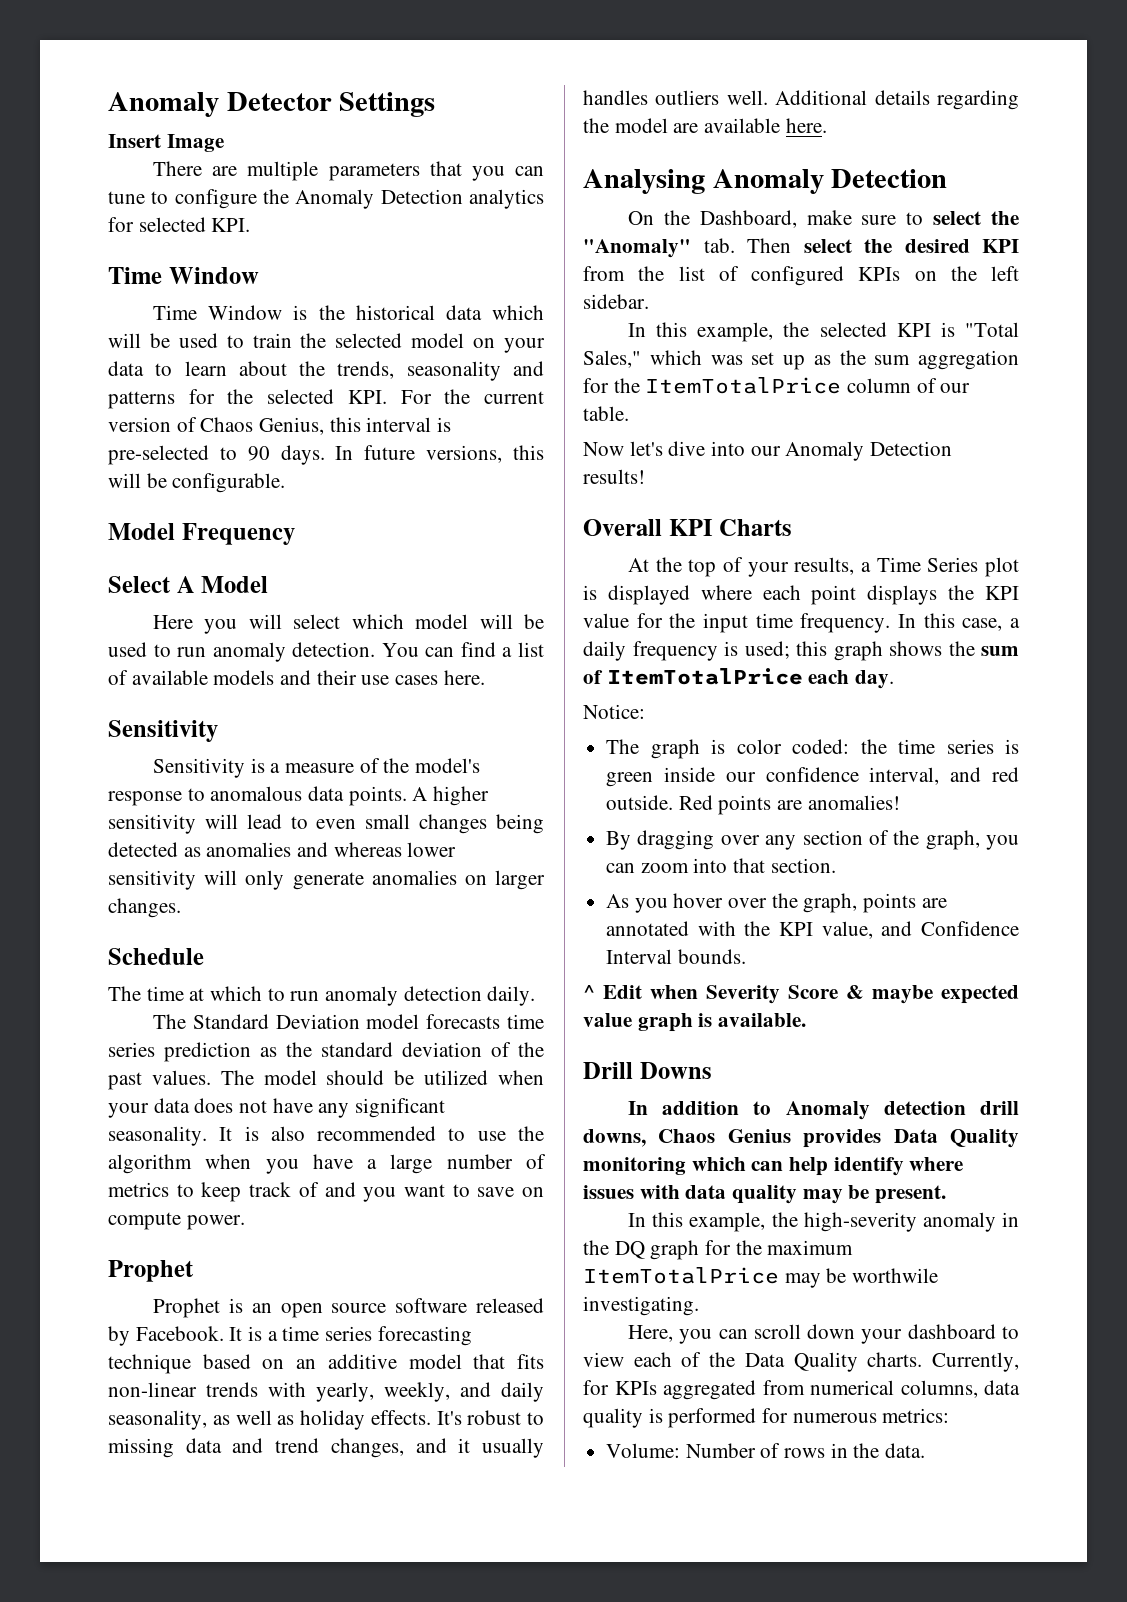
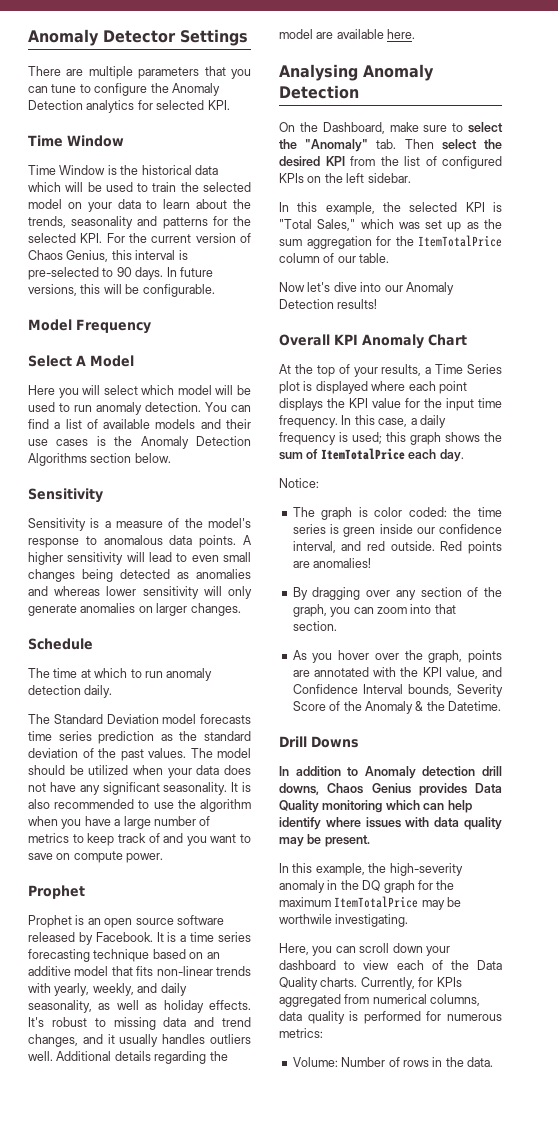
- Insert Image
- You can find a list of available models and their use cases here.
+ You can find a list of available models and their use cases is the Anomaly Detection Algorithms section below.
- Overall KPI Charts
+ Overall KPI Anomaly Chart
- As you hover over the graph, points are annotated with the KPI value, and Confidence Interval bounds.
- ^ Edit when Severity Score & maybe expected value graph is available.
+ As you hover over the graph, points are annotated with the KPI value, and Confidence Interval bounds, Severity Score of the Anomaly & the Datetime.

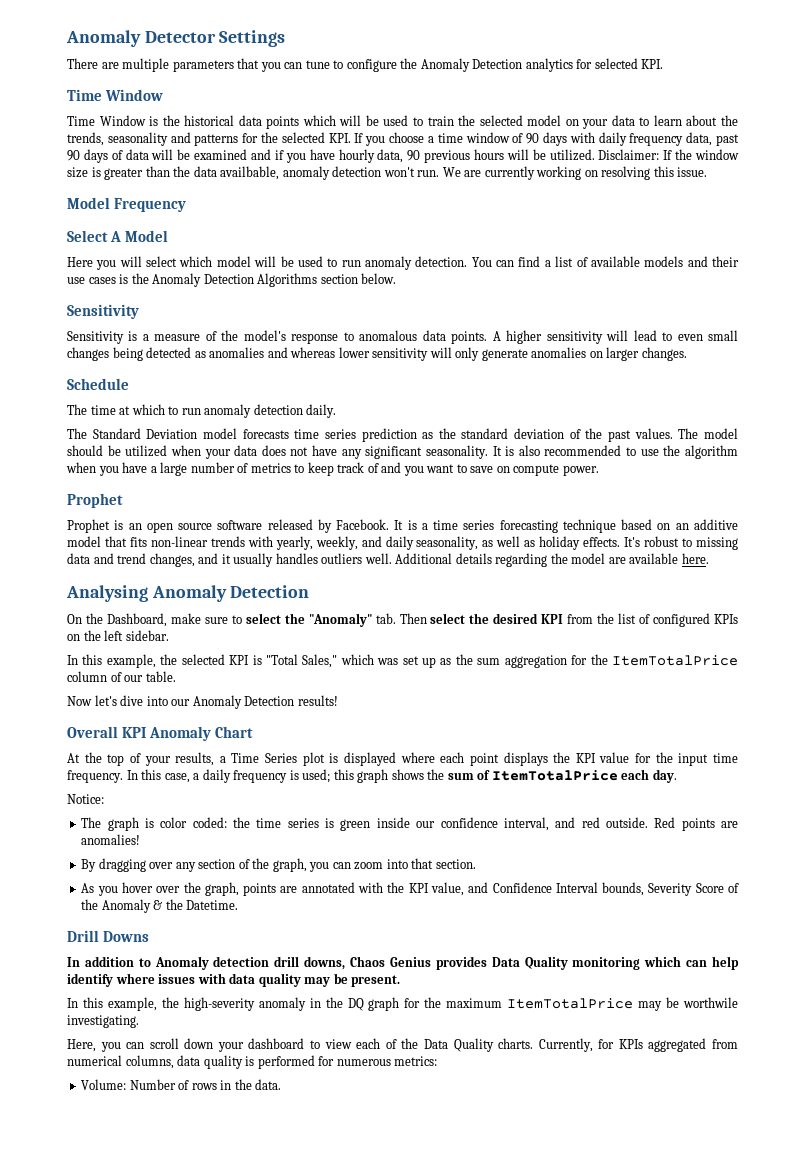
- Time Window is the historical data which will be used to train the selected model on your data to learn about the trends, seasonality and patterns for the selected KPI. For the current version of Chaos Genius, this interval is pre-selected to 90 days. In future versions, this will be configurable.
+ Time Window is the historical data points which will be used to train the selected model on your data to learn about the trends, seasonality and patterns for the selected KPI. If you choose a time window of 90 days with daily frequency data, past 90 days of data will be examined and if you have hourly data, 90 previous hours will be utilized. Disclaimer: If the window size is greater than the data availbable, anomaly detection won't run. We are currently working on resolving this issue.

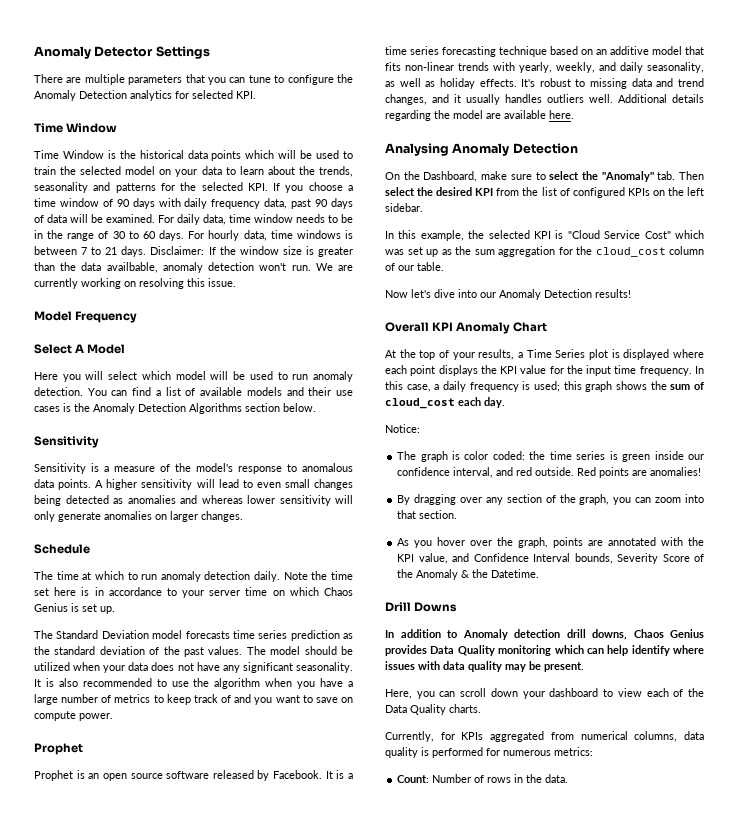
- Time Window is the historical data points which will be used to train the selected model on your data to learn about the trends, seasonality and patterns for the selected KPI. If you choose a time window of 90 days with daily frequency data, past 90 days of data will be examined and if you have hourly data, 90 previous hours will be utilized.
+ Time Window is the historical data points which will be used to train the selected model on your data to learn about the trends, seasonality and patterns for the selected KPI. If you choose a time window of 90 days with daily frequency data, past 90 days of data will be examined. For daily data, time window needs to be in the range of 30 to 60 days. For hourly data, time windows is between 7 to 21 days.
+ Note the time set here is in accordance to your server time on which Chaos Genius is set up.
- In this example, the selected KPI is "Total Sales," which was set up as the sum aggregation for the ItemTotalPrice column of our table.
+ In this example, the selected KPI is "Cloud Service Cost" which was set up as the sum aggregation for the cloud_cost column of our table.
- In this case, a daily frequency is used; this graph shows the sum of ItemTotalPrice each day.
+ In this case, a daily frequency is used; this graph shows the sum of cloud_cost each day.
- In this example, the high-severity anomaly in the DQ graph for the maximum ItemTotalPrice may be worthwile investigating.
- Here, you can scroll down your dashboard to view each of the Data Quality charts. Currently, for KPIs aggregated from numerical columns, data quality is performed for numerous metrics:
+ Here, you can scroll down your dashboard to view each of the Data Quality charts.
+ Currently, for KPIs aggregated from numerical columns, data quality is performed for numerous metrics:
- Volume: Number of rows in the data.
+ Count: Number of rows in the data.

